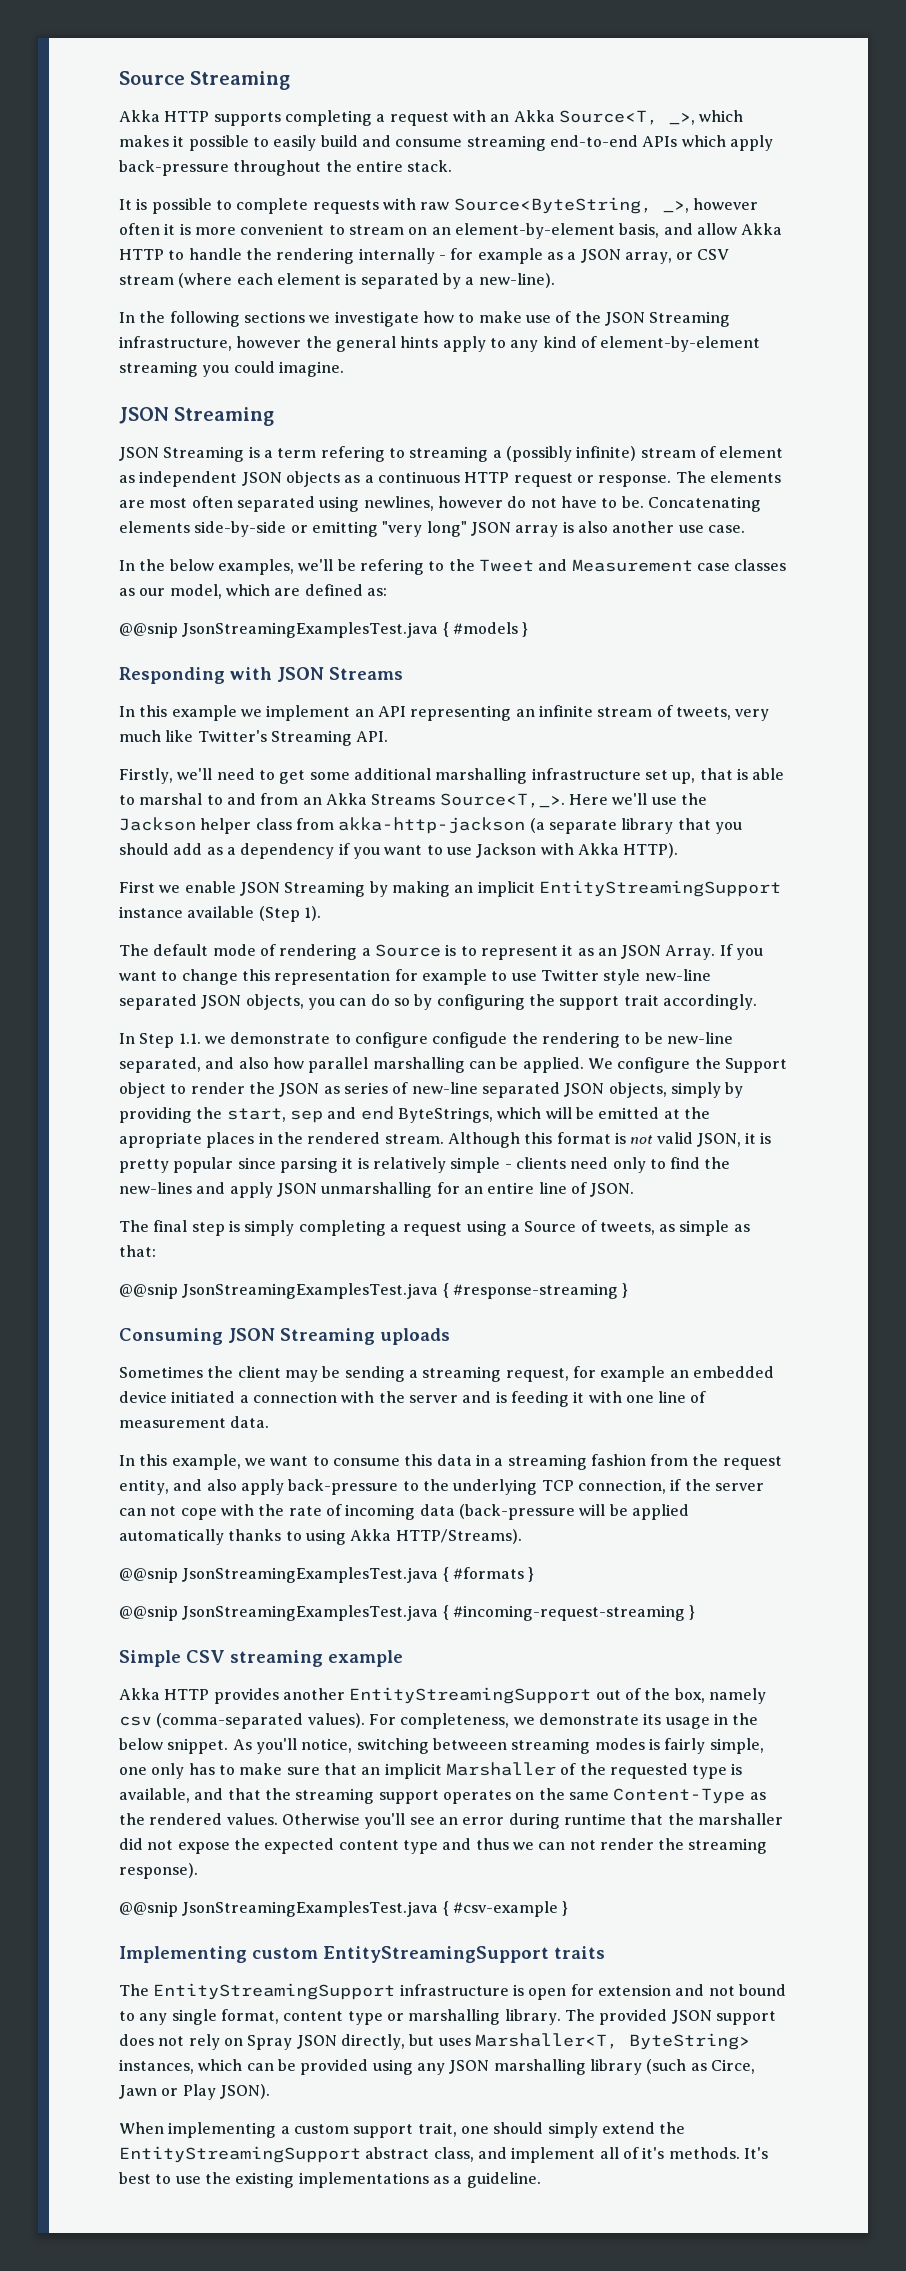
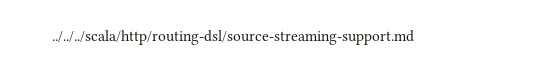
- Source Streaming
- Akka HTTP supports completing a request with an Akka Source<T, _>, which makes it possible to easily build and consume streaming end-to-end APIs which apply back-pressure throughout the entire stack.
- It is possible to complete requests with raw Source<ByteString, _>, however often it is more convenient to stream on an element-by-element basis, and allow Akka HTTP to handle the rendering internally - for example as a JSON array, or CSV stream (where each element is separated by a new-line).
- In the following sections we investigate how to make use of the JSON Streaming infrastructure, however the general hints apply to any kind of element-by-element streaming you could imagine.
- JSON Streaming
- JSON Streaming is a term refering to streaming a (possibly infinite) stream of element as independent JSON objects as a continuous HTTP request or response. The elements are most often separated using newlines, however do not have to be. Concatenating elements side-by-side or emitting "very long" JSON array is also another use case.
- In the below examples, we'll be refering to the Tweet and Measurement case classes as our model, which are defined as:
- @@snip JsonStreamingExamplesTest.java { #models }
- Responding with JSON Streams
- In this example we implement an API representing an infinite stream of tweets, very much like Twitter's Streaming API.
- Firstly, we'll need to get some additional marshalling infrastructure set up, that is able to marshal to and from an Akka Streams Source<T,_>. Here we'll use the Jackson helper class from akka-http-jackson (a separate library that you should add as a dependency if you want to use Jackson with Akka HTTP).
- First we enable JSON Streaming by making an implicit EntityStreamingSupport instance available (Step 1).
- The default mode of rendering a Source is to represent it as an JSON Array. If you want to change this representation for example to use Twitter style new-line separated JSON objects, you can do so by configuring the support trait accordingly.
- In Step 1.1. we demonstrate to configure configude the rendering to be new-line separated, and also how parallel marshalling can be applied. We configure the Support object to render the JSON as series of new-line separated JSON objects, simply by providing the start, sep and end ByteStrings, which will be emitted at the apropriate places in the rendered stream. Although this format is not valid JSON, it is pretty popular since parsing it is relatively simple - clients need only to find the new-lines and apply JSON unmarshalling for an entire line of JSON.
- The final step is simply completing a request using a Source of tweets, as simple as that:
- @@snip JsonStreamingExamplesTest.java { #response-streaming }
- Consuming JSON Streaming uploads
- Sometimes the client may be sending a streaming request, for example an embedded device initiated a connection with the server and is feeding it with one line of measurement data.
- In this example, we want to consume this data in a streaming fashion from the request entity, and also apply back-pressure to the underlying TCP connection, if the server can not cope with the rate of incoming data (back-pressure will be applied automatically thanks to using Akka HTTP/Streams).
- @@snip JsonStreamingExamplesTest.java { #formats }
- @@snip JsonStreamingExamplesTest.java { #incoming-request-streaming }
- Simple CSV streaming example
- Akka HTTP provides another EntityStreamingSupport out of the box, namely csv (comma-separated values). For completeness, we demonstrate its usage in the below snippet. As you'll notice, switching betweeen streaming modes is fairly simple, one only has to make sure that an implicit Marshaller of the requested type is available, and that the streaming support operates on the same Content-Type as the rendered values. Otherwise you'll see an error during runtime that the marshaller did not expose the expected content type and thus we can not render the streaming response).
- @@snip JsonStreamingExamplesTest.java { #csv-example }
- Implementing custom EntityStreamingSupport traits
- The EntityStreamingSupport infrastructure is open for extension and not bound to any single format, content type or marshalling library. The provided JSON support does not rely on Spray JSON directly, but uses Marshaller<T, ByteString> instances, which can be provided using any JSON marshalling library (such as Circe, Jawn or Play JSON).
- When implementing a custom support trait, one should simply extend the EntityStreamingSupport abstract class, and implement all of it's methods. It's best to use the existing implementations as a guideline.
+ ../../../scala/http/routing-dsl/source-streaming-support.md

